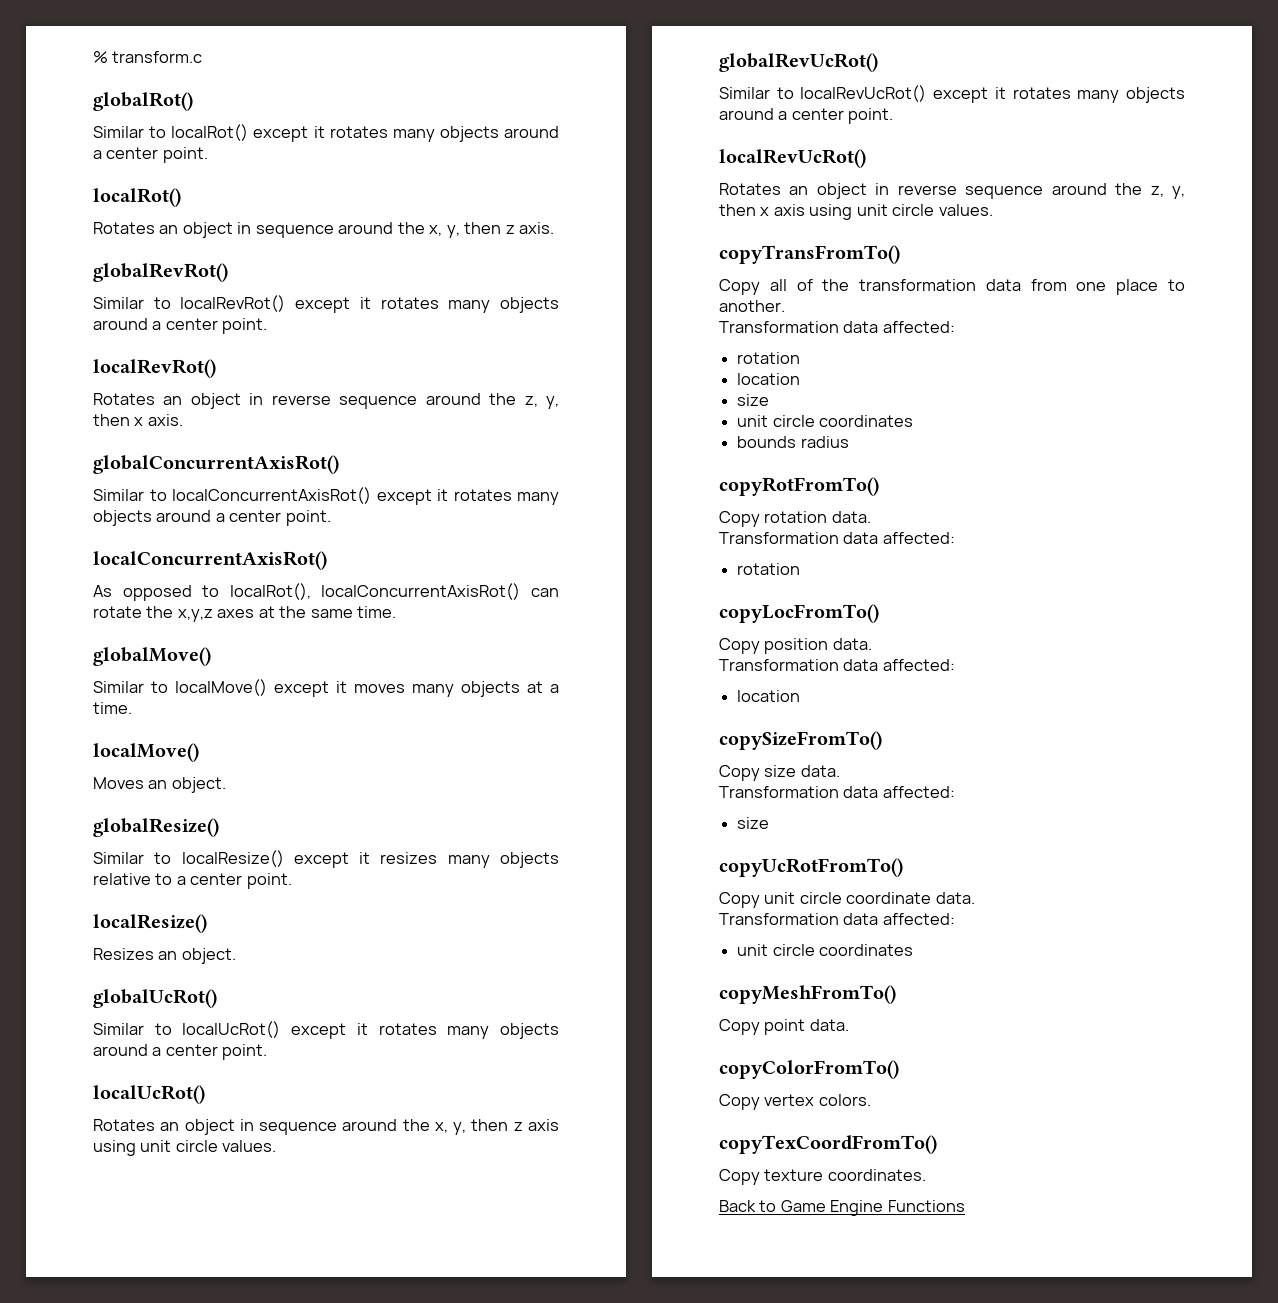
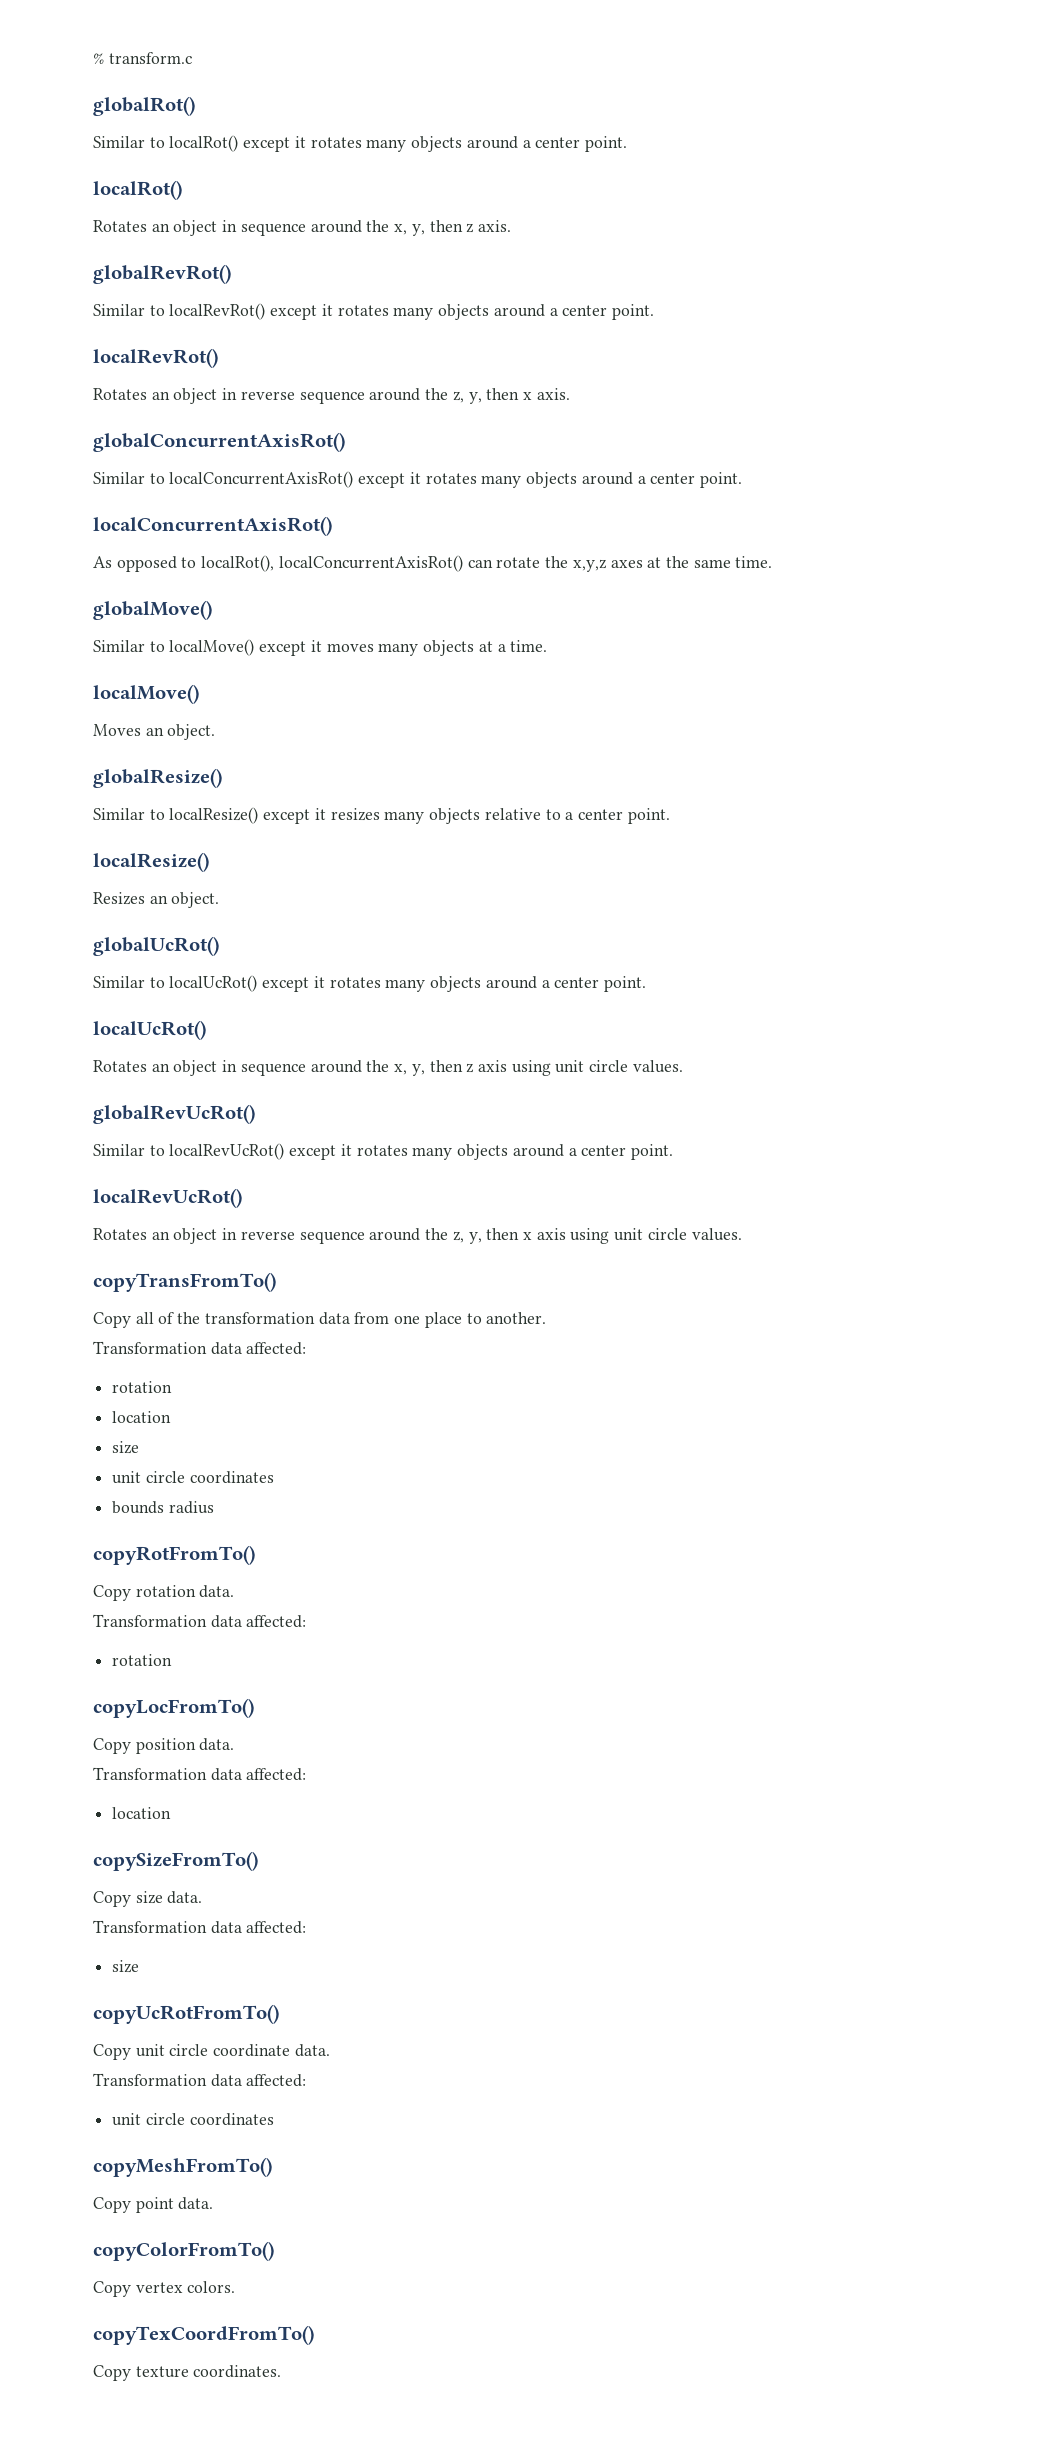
- Back to Game Engine Functions

